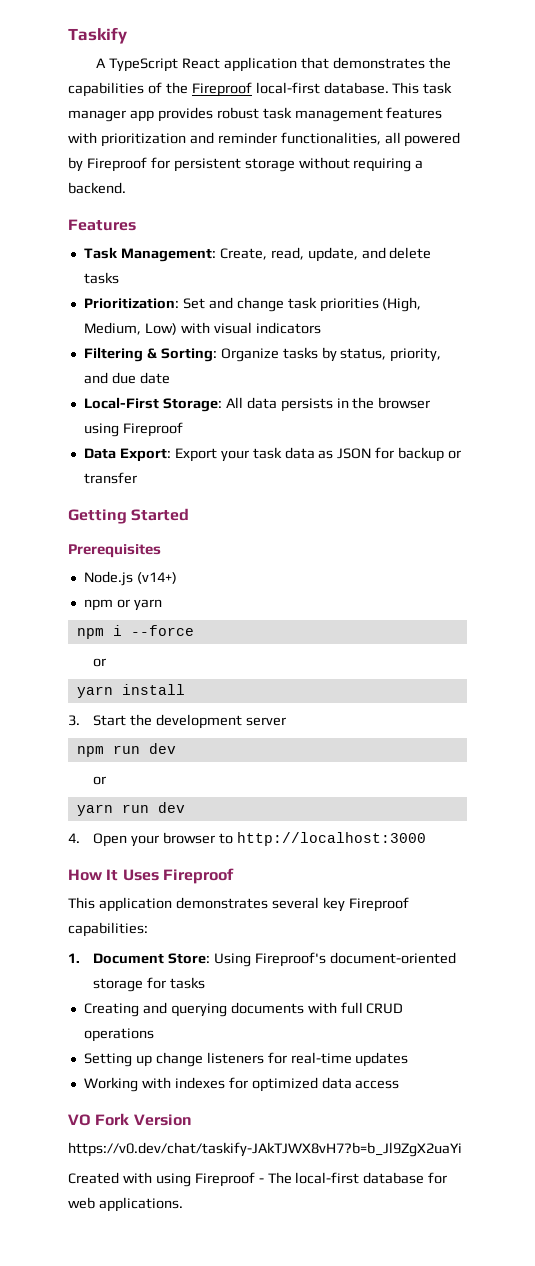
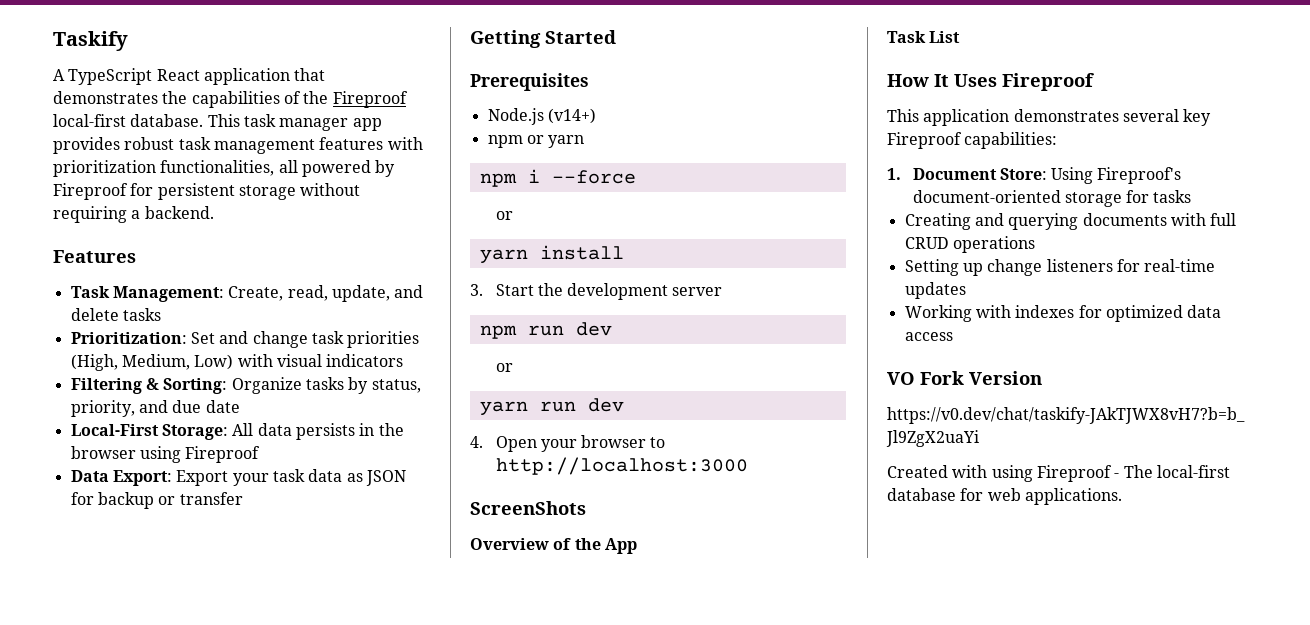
- This task manager app provides robust task management features with prioritization and reminder functionalities, all powered by Fireproof for persistent storage without requiring a backend.
+ This task manager app provides robust task management features with prioritization functionalities, all powered by Fireproof for persistent storage without requiring a backend.
+ ScreenShots
+ Overview of the App
+ Task List

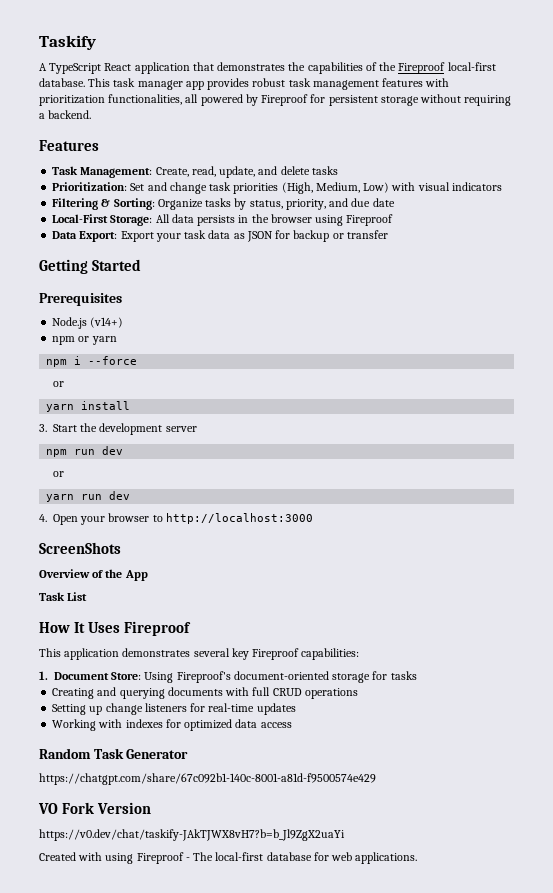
+ Random Task Generator
+ https://chatgpt.com/share/67c092b1-140c-8001-a81d-f9500574e429

